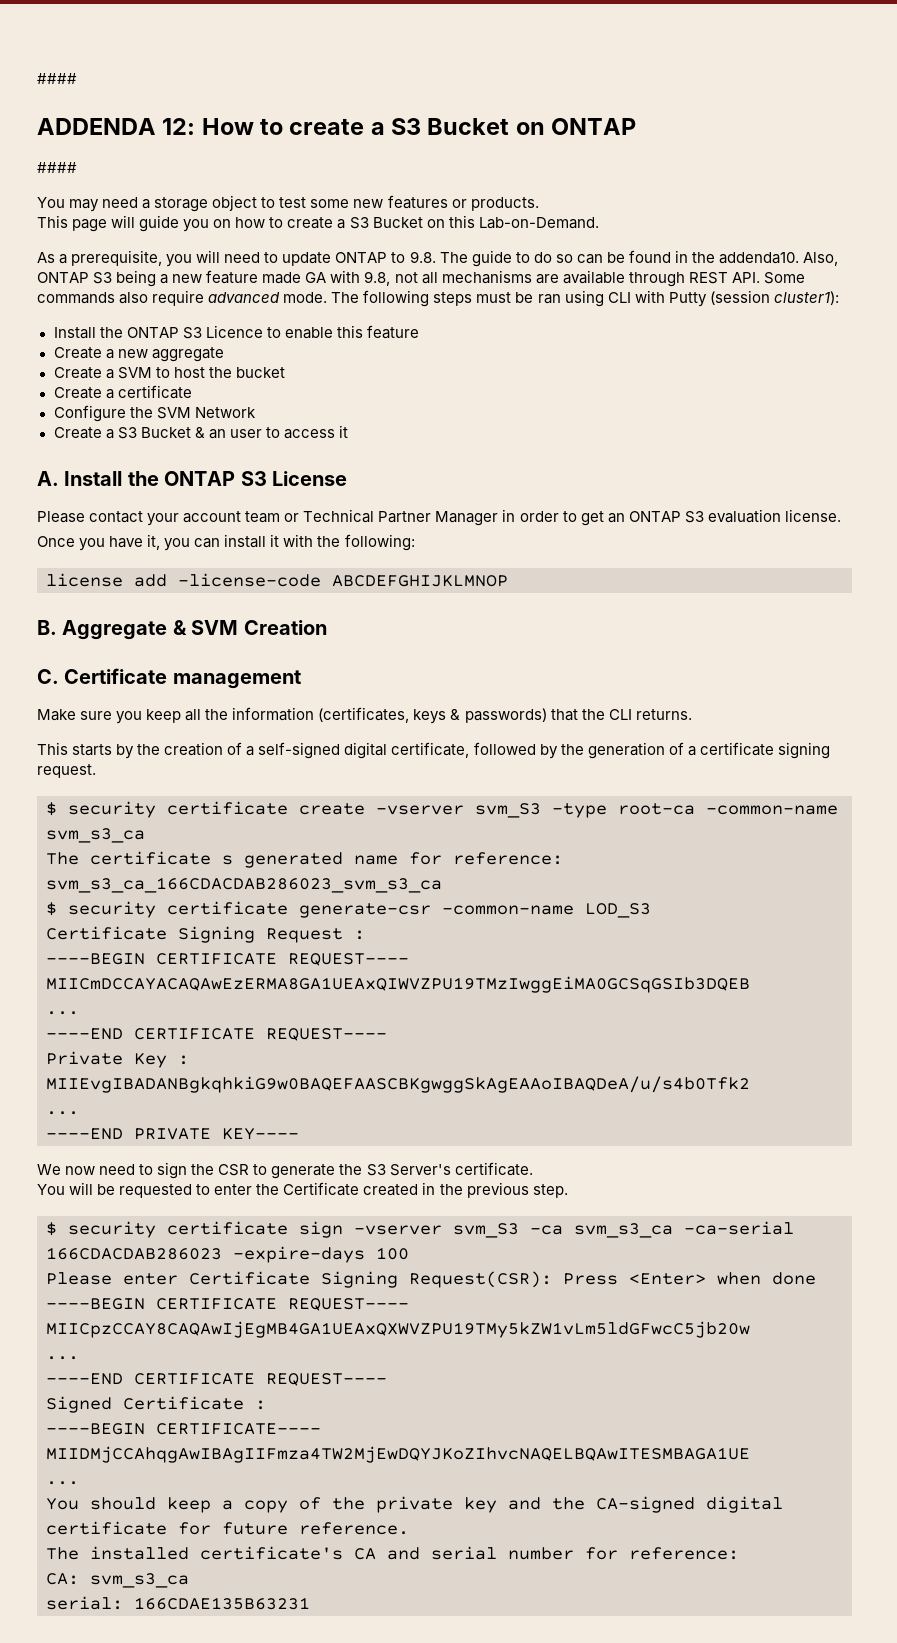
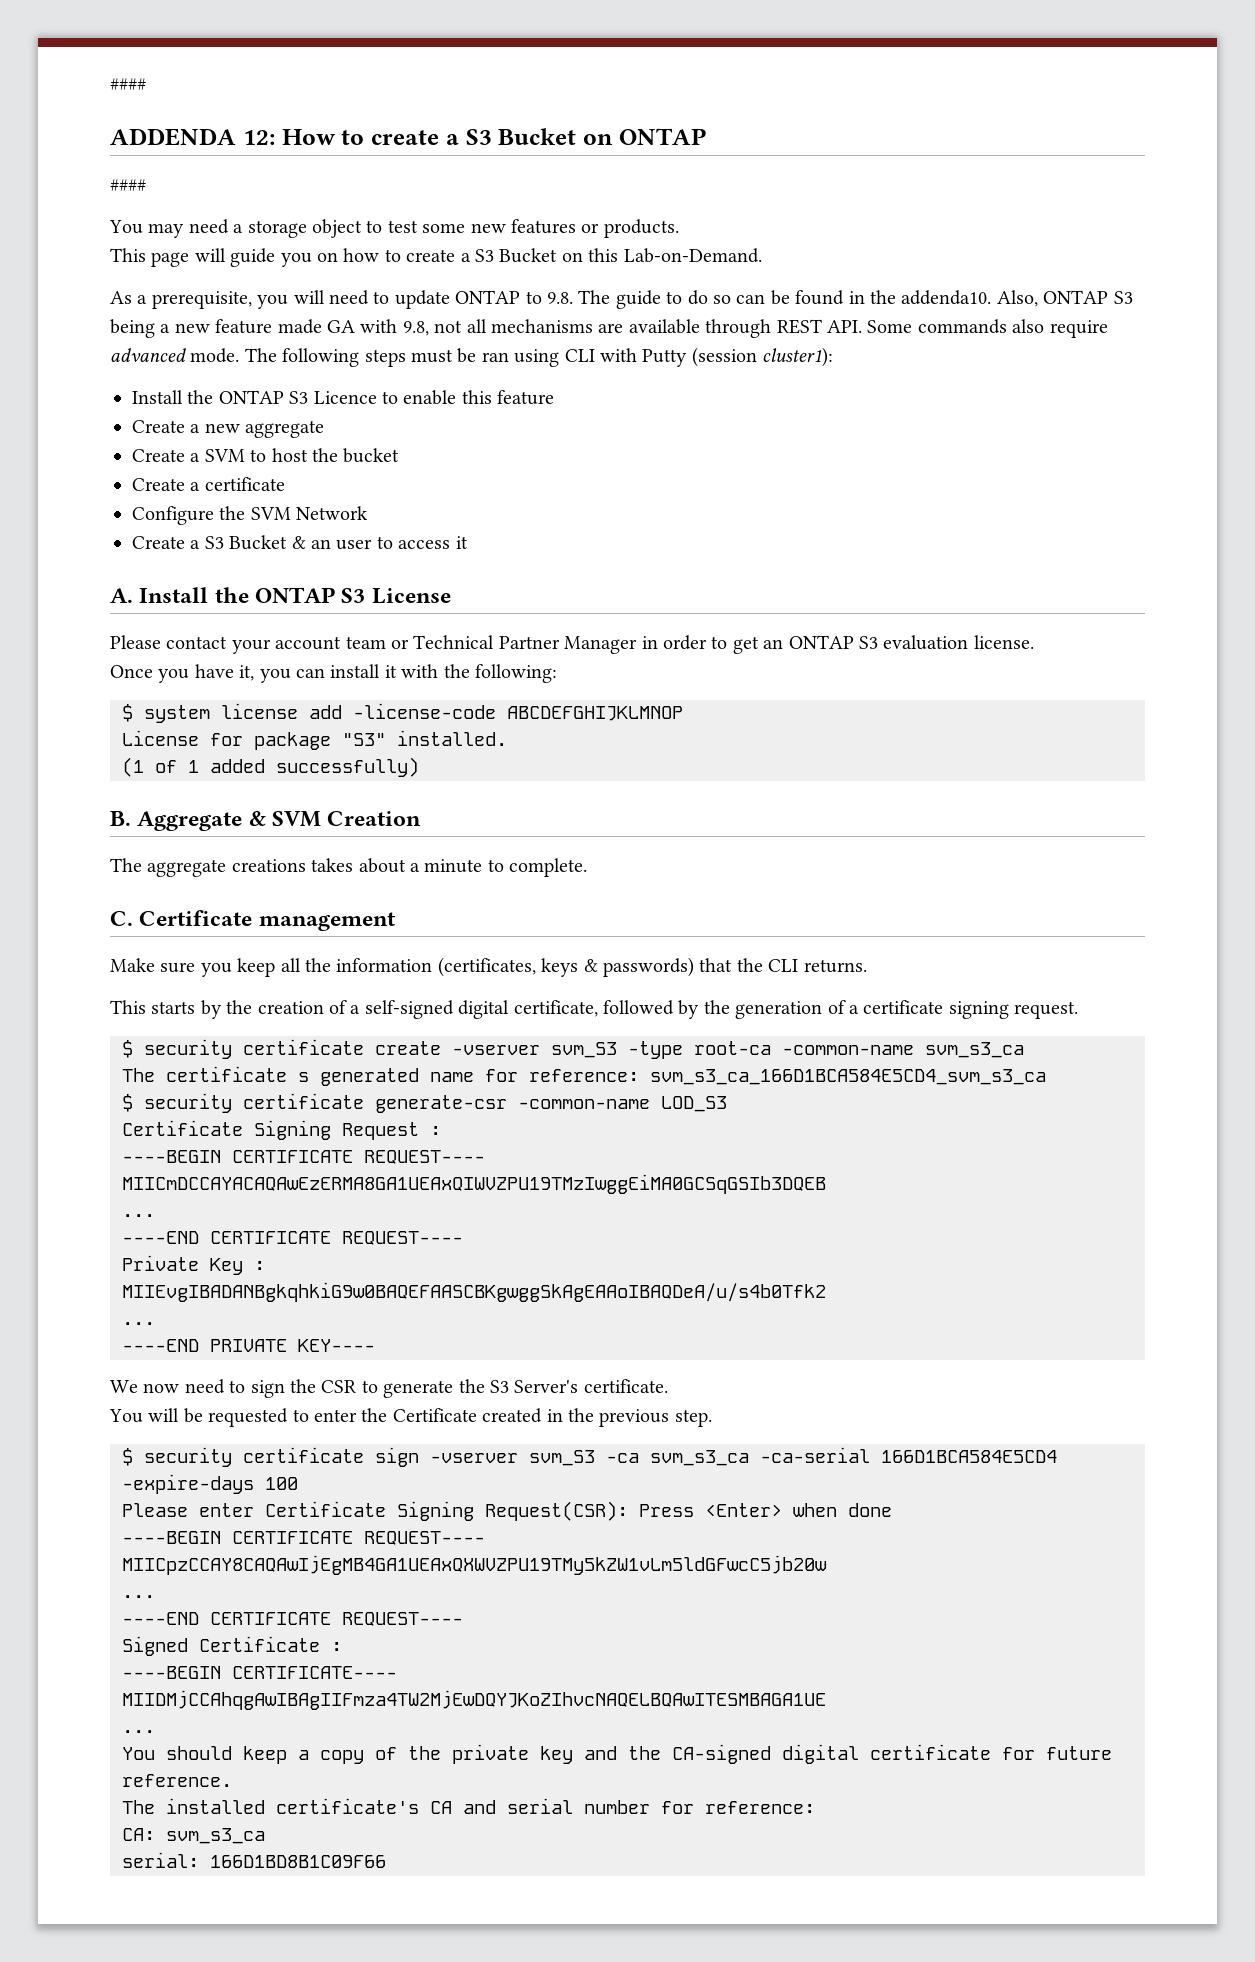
- license add -license-code ABCDEFGHIJKLMNOP
+ $ system license add -license-code ABCDEFGHIJKLMNOP
+ License for package "S3" installed.
+ (1 of 1 added successfully)
+ The aggregate creations takes about a minute to complete.
- The certificate s generated name for reference: svm_s3_ca_166CDACDAB286023_svm_s3_ca
+ The certificate s generated name for reference: svm_s3_ca_166D1BCA584E5CD4_svm_s3_ca
- $ security certificate sign -vserver svm_S3 -ca svm_s3_ca -ca-serial 166CDACDAB286023 -expire-days 100
+ $ security certificate sign -vserver svm_S3 -ca svm_s3_ca -ca-serial 166D1BCA584E5CD4 -expire-days 100
- serial: 166CDAE135B63231
+ serial: 166D1BD8B1C09F66

